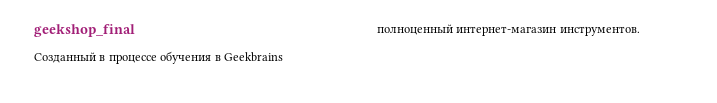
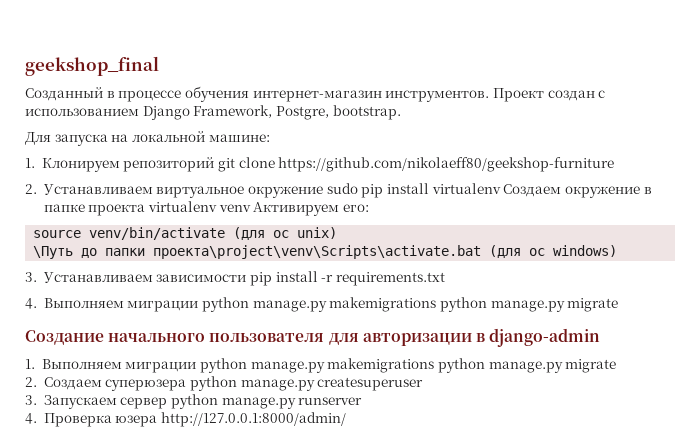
- Созданный в процессе обучения в Geekbrains полноценный интернет-магазин инструментов.
+ Созданный в процессе обучения интернет-магазин инструментов. Проект создан с использованием Django Framework, Postgre, bootstrap.
+ Для запуска на локальной машине:
+ 1. Клонируем репозиторий git clone https://github.com/nikolaeff80/geekshop-furniture
+ 2. Устанавливаем виртуальное окружение sudo pip install virtualenv Создаем окружение в папке проекта virtualenv venv Активируем его:
+ source venv/bin/activate (для oc unix)
+ \Путь до папки проекта\project\venv\Scripts\activate.bat (для oc windows)
+ 3. Устанавливаем зависимости pip install -r requirements.txt
+ 4. Выполняем миграции python manage.py makemigrations python manage.py migrate
+ Cоздание начального пользователя для авторизации в django-admin
+ 1. Выполняем миграции python manage.py makemigrations python manage.py migrate
+ 2. Создаем суперюзера python manage.py createsuperuser
+ 3. Запускаем сервер python manage.py runserver
+ 4. Проверка юзера http://127.0.0.1:8000/admin/

